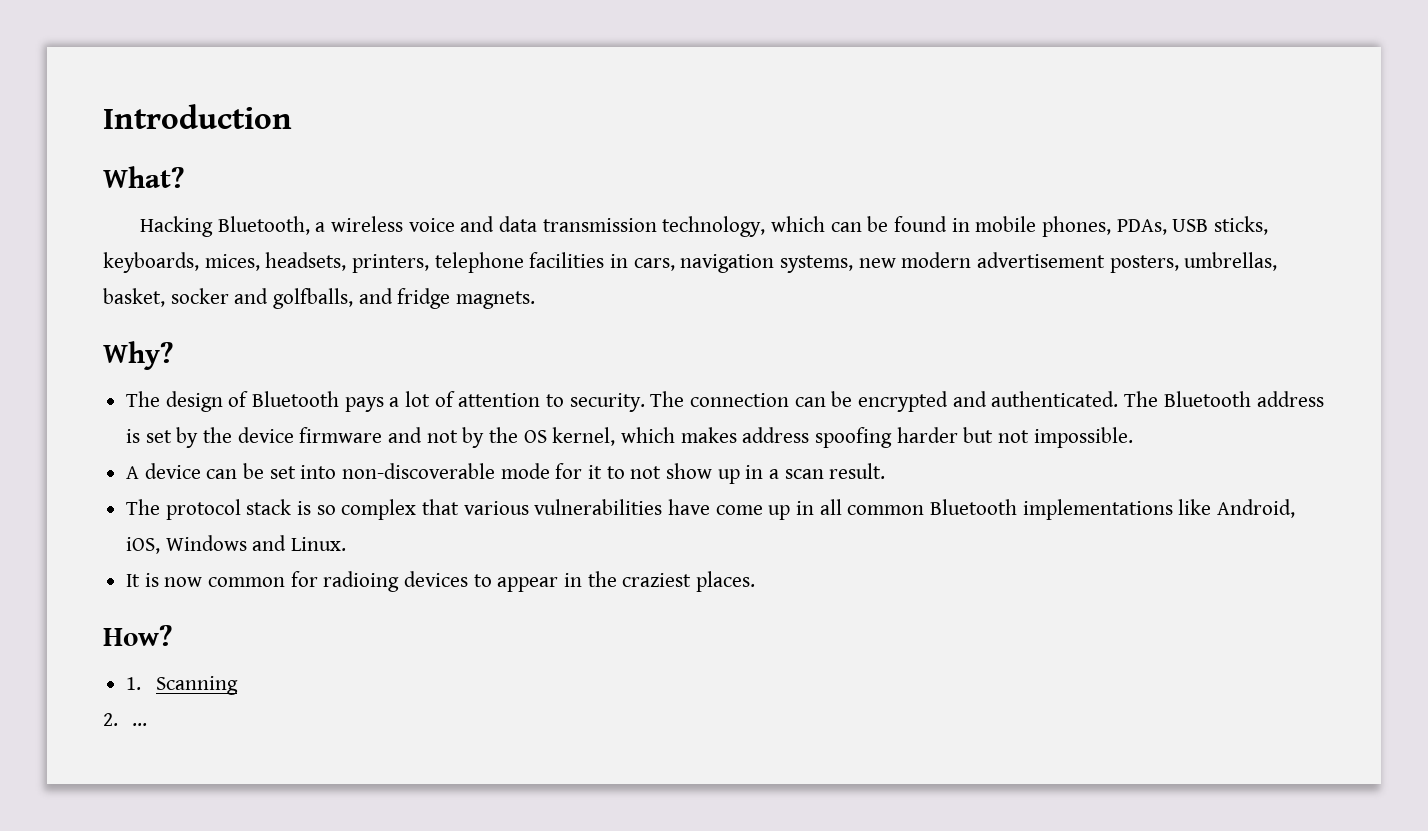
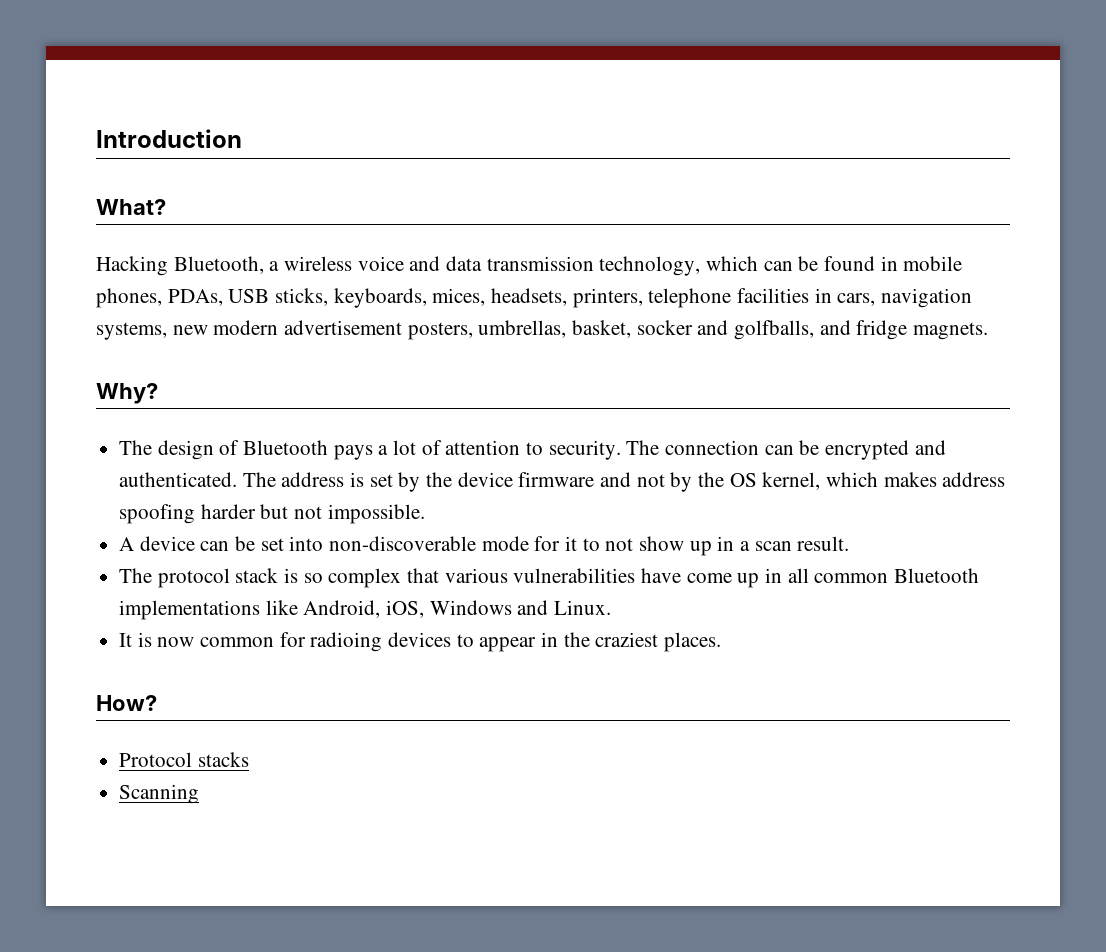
- The Bluetooth address is set by the device firmware and not by the OS kernel, which makes address spoofing harder but not impossible.
+ The address is set by the device firmware and not by the OS kernel, which makes address spoofing harder but not impossible.
- 1. Scanning
+ Protocol stacks
+ Scanning
- 2. ...

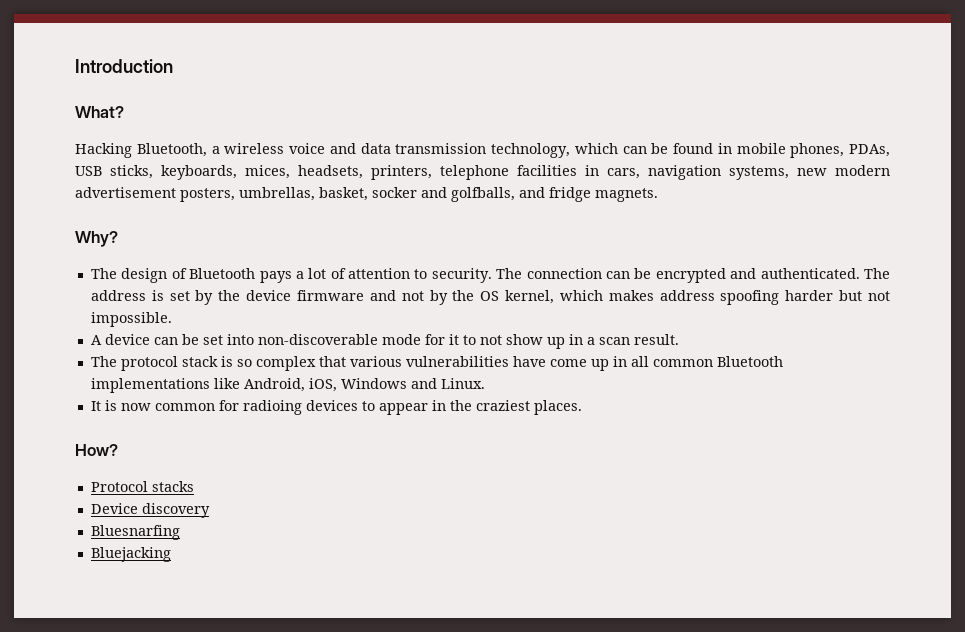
- Scanning
+ Device discovery
+ Bluesnarfing
+ Bluejacking

